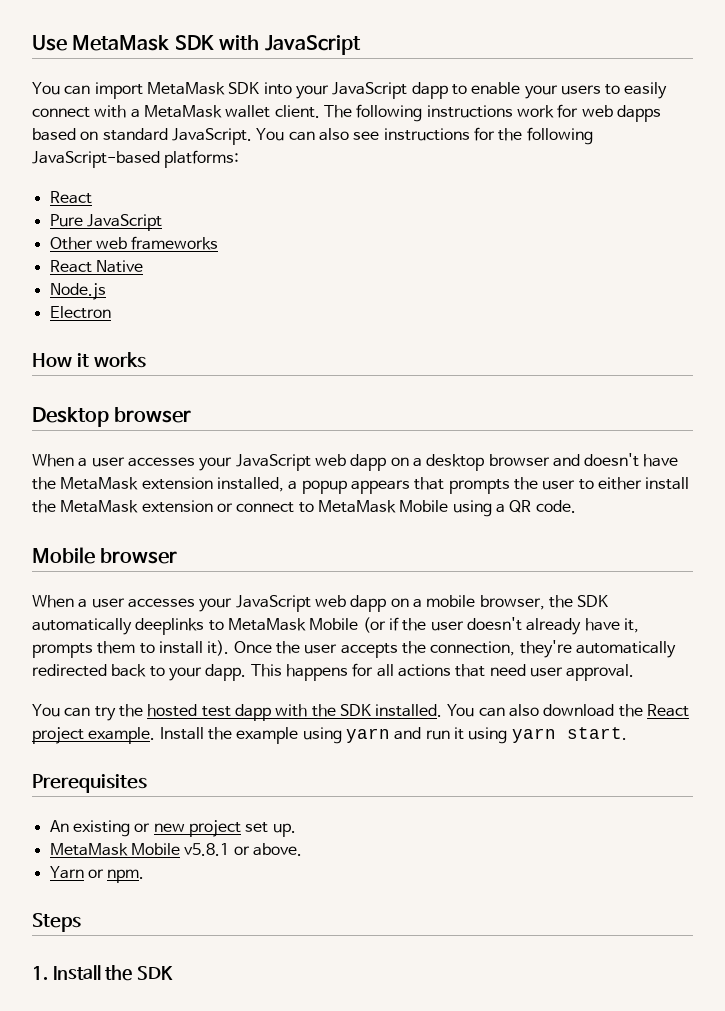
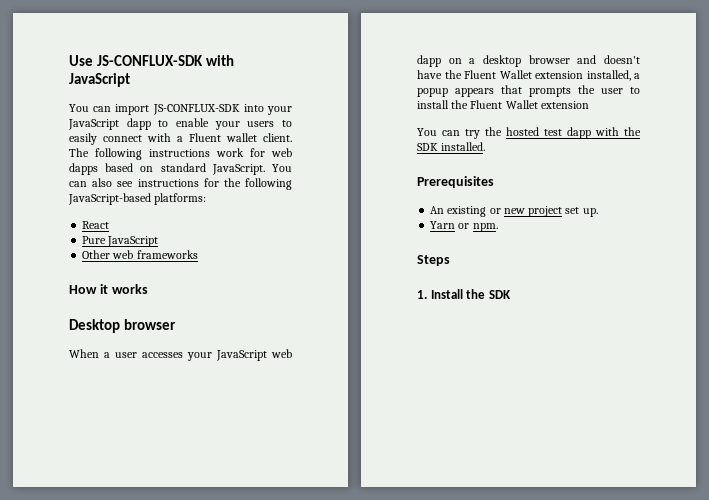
- Use MetaMask SDK with JavaScript
+ Use JS-CONFLUX-SDK with JavaScript
- You can import MetaMask SDK into your JavaScript dapp to enable your users to easily connect with a MetaMask wallet client.
+ You can import JS-CONFLUX-SDK into your JavaScript dapp to enable your users to easily connect with a Fluent wallet client.
- React Native
- Node.js
- Electron
- When a user accesses your JavaScript web dapp on a desktop browser and doesn't have the MetaMask extension installed, a popup appears that prompts the user to either install the MetaMask extension or connect to MetaMask Mobile using a QR code.
- Mobile browser
- When a user accesses your JavaScript web dapp on a mobile browser, the SDK automatically deeplinks to MetaMask Mobile (or if the user doesn't already have it, prompts them to install it). Once the user accepts the connection, they're automatically redirected back to your dapp. This happens for all actions that need user approval.
+ When a user accesses your JavaScript web dapp on a desktop browser and doesn't have the Fluent Wallet extension installed, a popup appears that prompts the user to install the Fluent Wallet extension
- You can also download the React project example. Install the example using yarn and run it using yarn start.
- MetaMask Mobile v5.8.1 or above.

